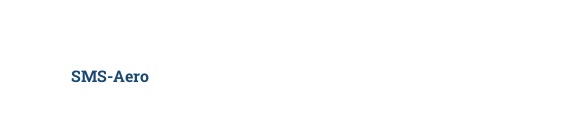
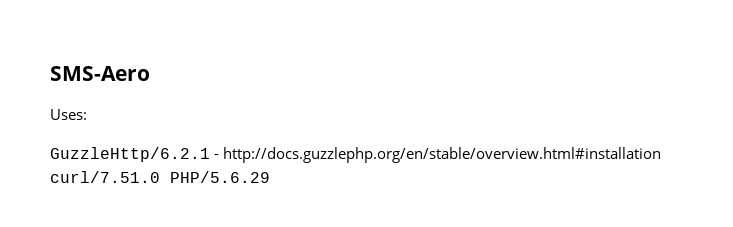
+ Uses:
+ GuzzleHttp/6.2.1 - http://docs.guzzlephp.org/en/stable/overview.html#installation curl/7.51.0 PHP/5.6.29

